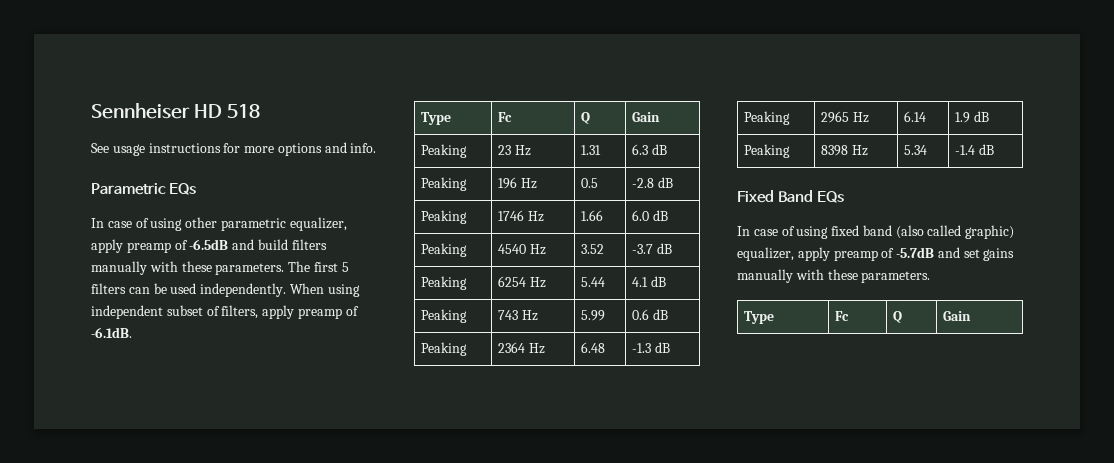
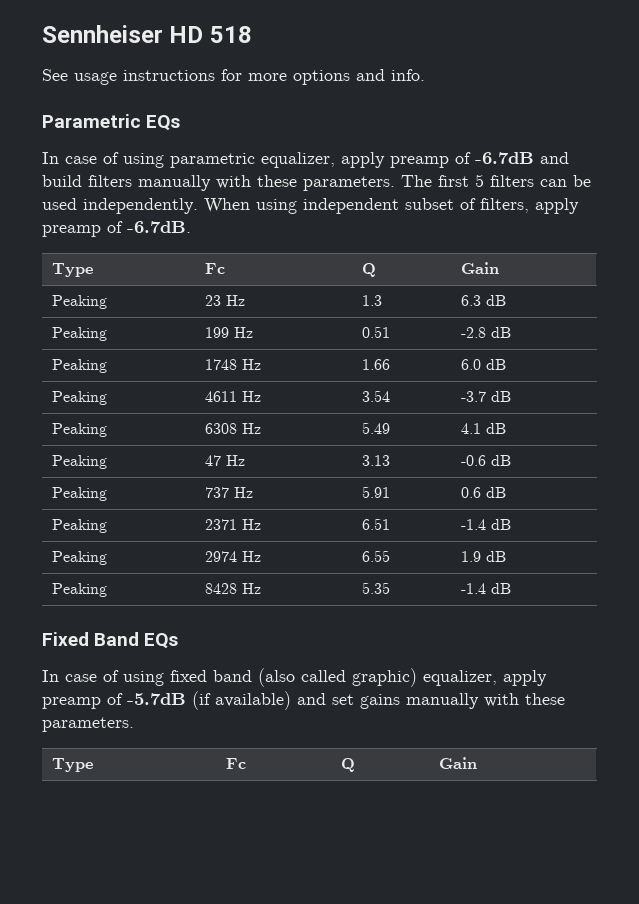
- In case of using other parametric equalizer, apply preamp of -6.5dB and build filters manually with these parameters.
+ In case of using parametric equalizer, apply preamp of -6.7dB and build filters manually with these parameters.
- When using independent subset of filters, apply preamp of -6.1dB.
+ When using independent subset of filters, apply preamp of -6.7dB.
- Peaking | 23 Hz | 1.31 | 6.3 dB
+ Peaking | 23 Hz | 1.3 | 6.3 dB
- Peaking | 196 Hz | 0.5 | -2.8 dB
+ Peaking | 199 Hz | 0.51 | -2.8 dB
- Peaking | 1746 Hz | 1.66 | 6.0 dB
+ Peaking | 1748 Hz | 1.66 | 6.0 dB
- Peaking | 4540 Hz | 3.52 | -3.7 dB
+ Peaking | 4611 Hz | 3.54 | -3.7 dB
- Peaking | 6254 Hz | 5.44 | 4.1 dB
+ Peaking | 6308 Hz | 5.49 | 4.1 dB
- Peaking | 743 Hz | 5.99 | 0.6 dB
+ Peaking | 47 Hz | 3.13 | -0.6 dB
+ Peaking | 737 Hz | 5.91 | 0.6 dB
- Peaking | 2364 Hz | 6.48 | -1.3 dB
- Peaking | 2965 Hz | 6.14 | 1.9 dB
+ Peaking | 2371 Hz | 6.51 | -1.4 dB
+ Peaking | 2974 Hz | 6.55 | 1.9 dB
- Peaking | 8398 Hz | 5.34 | -1.4 dB
+ Peaking | 8428 Hz | 5.35 | -1.4 dB
- In case of using fixed band (also called graphic) equalizer, apply preamp of -5.7dB and set gains manually with these parameters.
+ In case of using fixed band (also called graphic) equalizer, apply preamp of -5.7dB (if available) and set gains manually with these parameters.

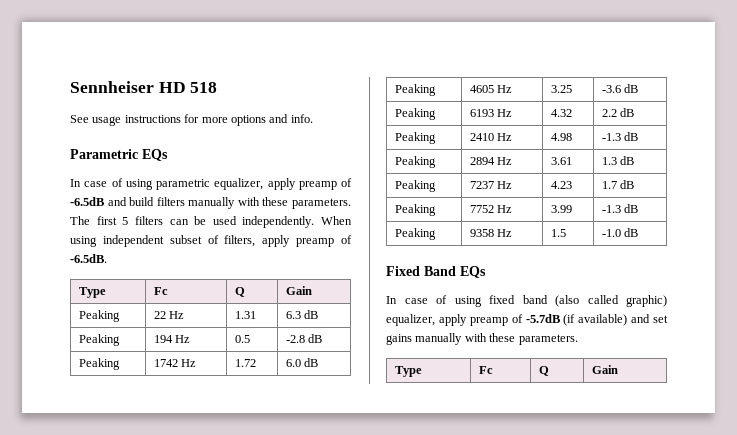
- In case of using parametric equalizer, apply preamp of -6.7dB and build filters manually with these parameters.
+ In case of using parametric equalizer, apply preamp of -6.5dB and build filters manually with these parameters.
- When using independent subset of filters, apply preamp of -6.7dB.
+ When using independent subset of filters, apply preamp of -6.5dB.
- Peaking | 23 Hz | 1.3 | 6.3 dB
+ Peaking | 22 Hz | 1.31 | 6.3 dB
- Peaking | 199 Hz | 0.51 | -2.8 dB
+ Peaking | 194 Hz | 0.5 | -2.8 dB
- Peaking | 1748 Hz | 1.66 | 6.0 dB
+ Peaking | 1742 Hz | 1.72 | 6.0 dB
- Peaking | 4611 Hz | 3.54 | -3.7 dB
- Peaking | 6308 Hz | 5.49 | 4.1 dB
- Peaking | 47 Hz | 3.13 | -0.6 dB
- Peaking | 737 Hz | 5.91 | 0.6 dB
- Peaking | 2371 Hz | 6.51 | -1.4 dB
- Peaking | 2974 Hz | 6.55 | 1.9 dB
- Peaking | 8428 Hz | 5.35 | -1.4 dB
+ Peaking | 4605 Hz | 3.25 | -3.6 dB
+ Peaking | 6193 Hz | 4.32 | 2.2 dB
+ Peaking | 2410 Hz | 4.98 | -1.3 dB
+ Peaking | 2894 Hz | 3.61 | 1.3 dB
+ Peaking | 7237 Hz | 4.23 | 1.7 dB
+ Peaking | 7752 Hz | 3.99 | -1.3 dB
+ Peaking | 9358 Hz | 1.5 | -1.0 dB

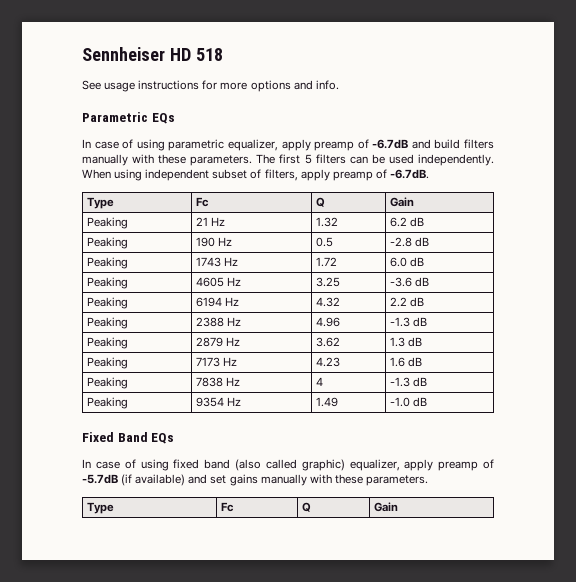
- In case of using parametric equalizer, apply preamp of -6.5dB and build filters manually with these parameters.
+ In case of using parametric equalizer, apply preamp of -6.7dB and build filters manually with these parameters.
- When using independent subset of filters, apply preamp of -6.5dB.
+ When using independent subset of filters, apply preamp of -6.7dB.
- Peaking | 22 Hz | 1.31 | 6.3 dB
- Peaking | 194 Hz | 0.5 | -2.8 dB
+ Peaking | 21 Hz | 1.32 | 6.2 dB
+ Peaking | 190 Hz | 0.5 | -2.8 dB
- Peaking | 1742 Hz | 1.72 | 6.0 dB
+ Peaking | 1743 Hz | 1.72 | 6.0 dB
- Peaking | 6193 Hz | 4.32 | 2.2 dB
+ Peaking | 6194 Hz | 4.32 | 2.2 dB
- Peaking | 2410 Hz | 4.98 | -1.3 dB
- Peaking | 2894 Hz | 3.61 | 1.3 dB
+ Peaking | 2388 Hz | 4.96 | -1.3 dB
+ Peaking | 2879 Hz | 3.62 | 1.3 dB
- Peaking | 7237 Hz | 4.23 | 1.7 dB
- Peaking | 7752 Hz | 3.99 | -1.3 dB
- Peaking | 9358 Hz | 1.5 | -1.0 dB
+ Peaking | 7173 Hz | 4.23 | 1.6 dB
+ Peaking | 7838 Hz | 4 | -1.3 dB
+ Peaking | 9354 Hz | 1.49 | -1.0 dB

